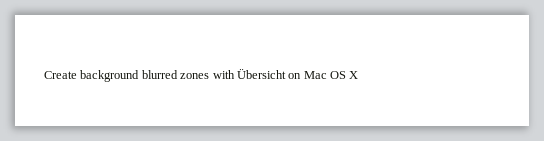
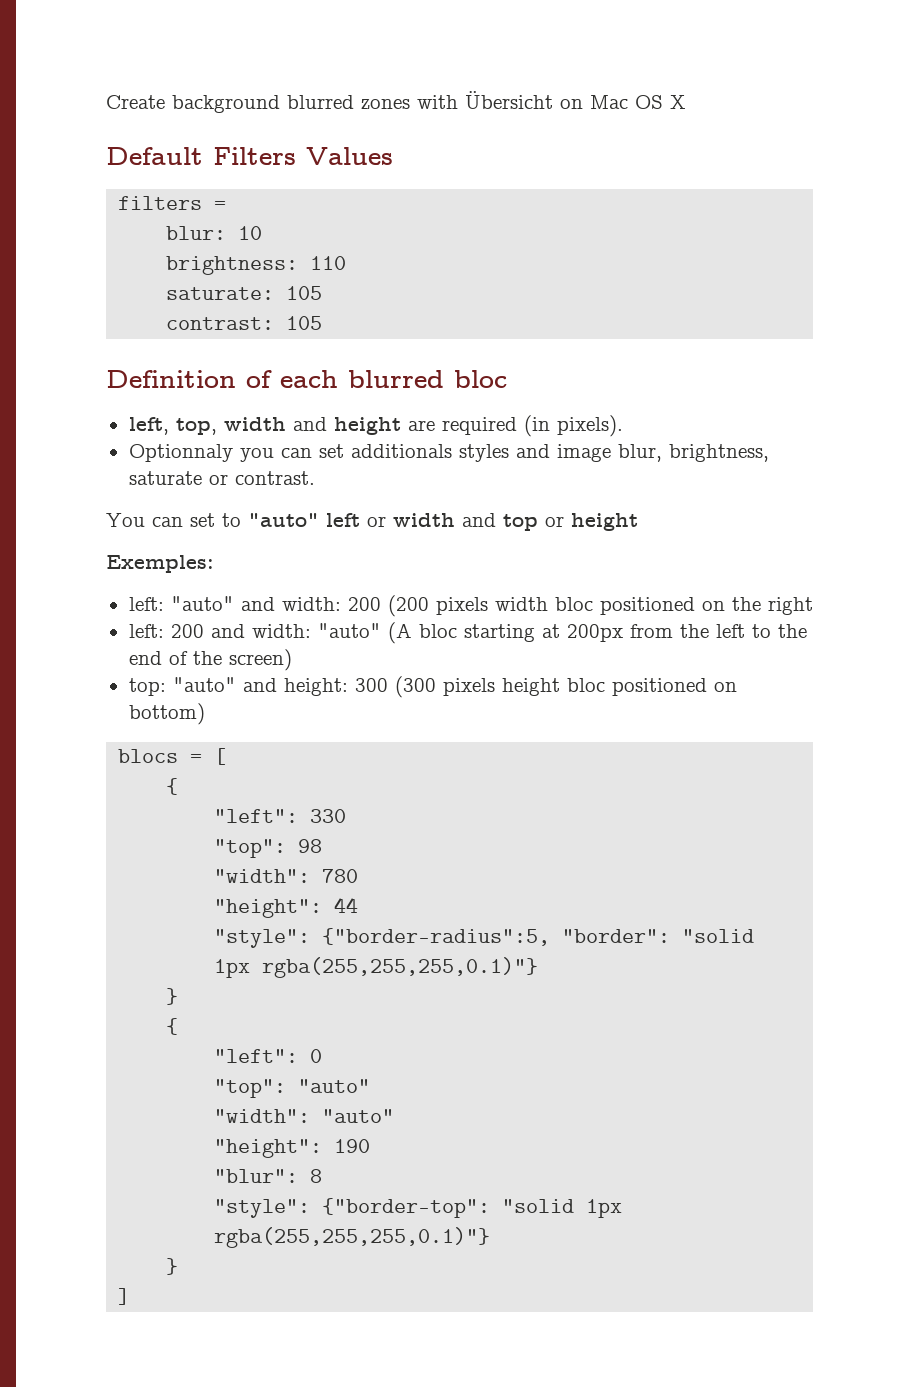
+ Default Filters Values
+ filters =
+ blur: 10
+ brightness: 110
+ saturate: 105
+ contrast: 105
+ Definition of each blurred bloc
+ left, top, width and height are required (in pixels).
+ Optionnaly you can set additionals styles and image blur, brightness, saturate or contrast.
+ You can set to "auto" left or width and top or height
+ Exemples:
+ left: "auto" and width: 200 (200 pixels width bloc positioned on the right
+ left: 200 and width: "auto" (A bloc starting at 200px from the left to the end of the screen)
+ top: "auto" and height: 300 (300 pixels height bloc positioned on bottom)
+ blocs = [
+ {
+ "left": 330
+ "top": 98
+ "width": 780
+ "height": 44
+ "style": {"border-radius":5, "border": "solid 1px rgba(255,255,255,0.1)"}
+ }
+ {
+ "left": 0
+ "top": "auto"
+ "width": "auto"
+ "height": 190
+ "blur": 8
+ "style": {"border-top": "solid 1px rgba(255,255,255,0.1)"}
+ }
+ ]

